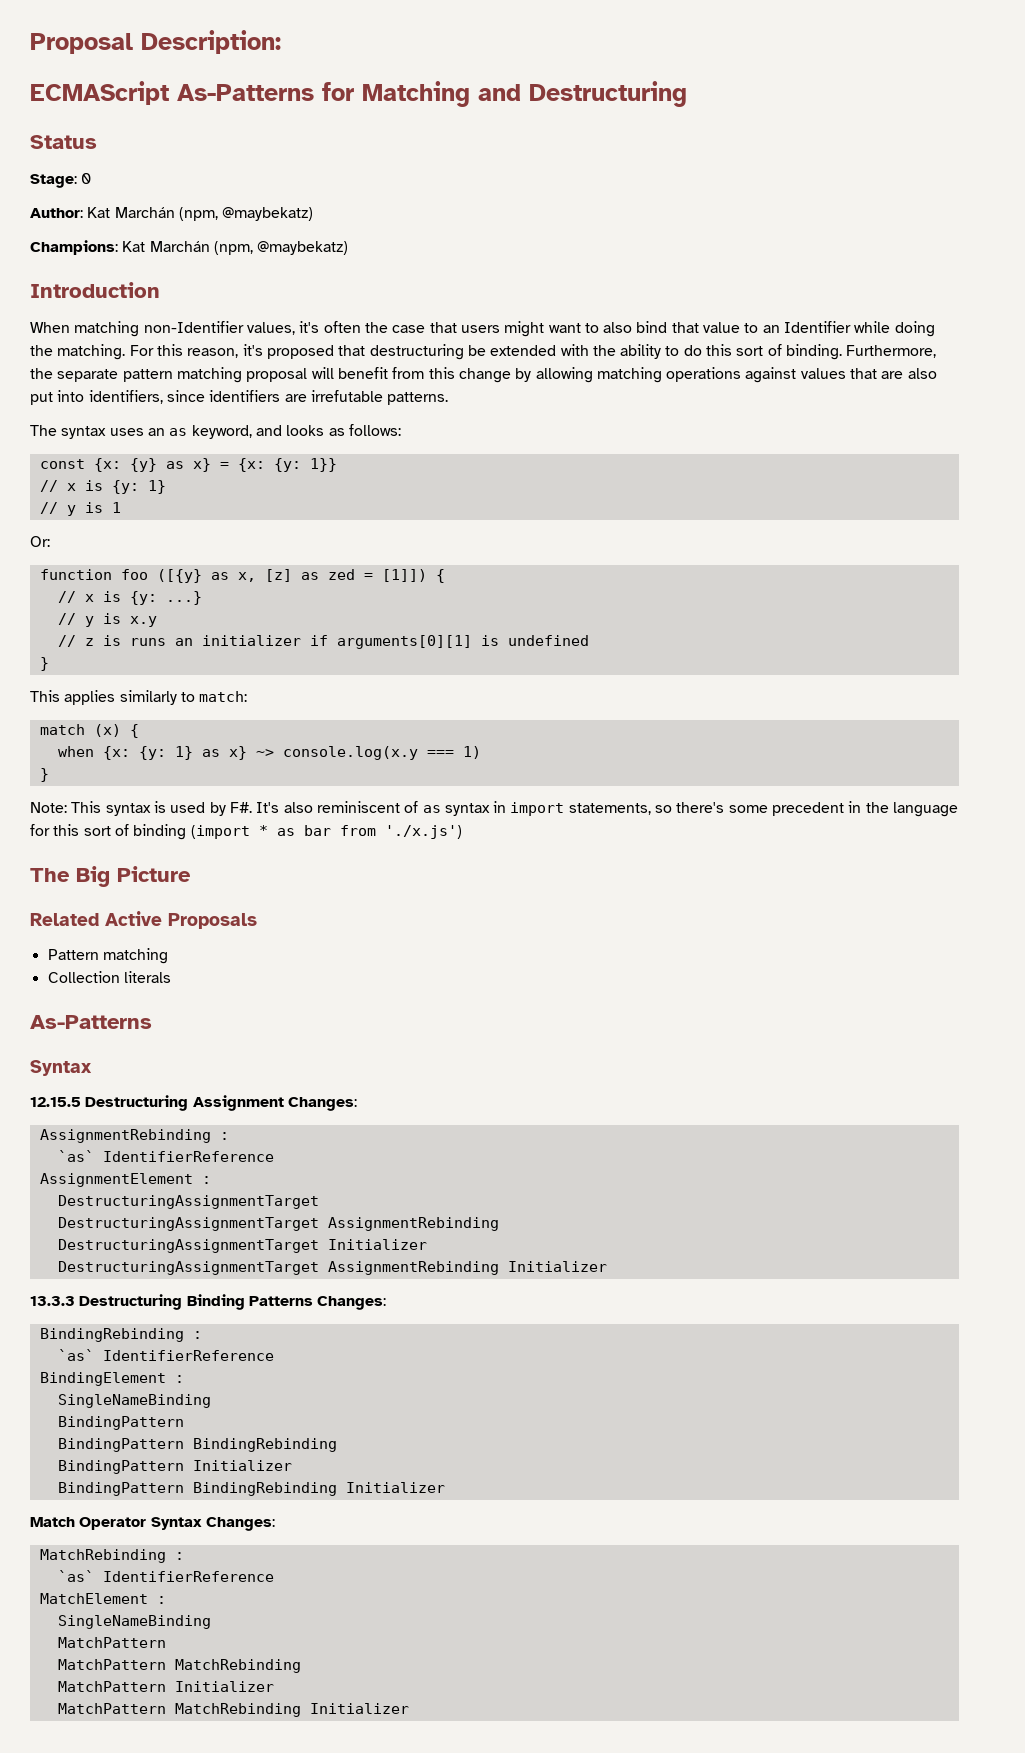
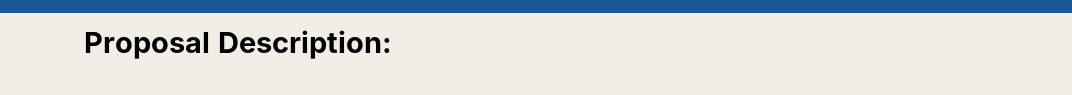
- ECMAScript As-Patterns for Matching and Destructuring
- Status
- Stage: 0
- Author: Kat Marchán (npm, @maybekatz)
- Champions: Kat Marchán (npm, @maybekatz)
- Introduction
- When matching non-Identifier values, it's often the case that users might want to also bind that value to an Identifier while doing the matching. For this reason, it's proposed that destructuring be extended with the ability to do this sort of binding. Furthermore, the separate pattern matching proposal will benefit from this change by allowing matching operations against values that are also put into identifiers, since identifiers are irrefutable patterns.
- The syntax uses an as keyword, and looks as follows:
- const {x: {y} as x} = {x: {y: 1}}
- // x is {y: 1}
- // y is 1
- Or:
- function foo ([{y} as x, [z] as zed = [1]]) {
- // x is {y: ...}
- // y is x.y
- // z is runs an initializer if arguments[0][1] is undefined
- }
- This applies similarly to match:
- match (x) {
- when {x: {y: 1} as x} ~> console.log(x.y === 1)
- }
- Note: This syntax is used by F#. It's also reminiscent of as syntax in import statements, so there's some precedent in the language for this sort of binding (import * as bar from './x.js')
- The Big Picture
- Related Active Proposals
- Pattern matching
- Collection literals
- As-Patterns
- Syntax
- 12.15.5 Destructuring Assignment Changes:
- AssignmentRebinding :
- `as` IdentifierReference
- AssignmentElement :
- DestructuringAssignmentTarget
- DestructuringAssignmentTarget AssignmentRebinding
- DestructuringAssignmentTarget Initializer
- DestructuringAssignmentTarget AssignmentRebinding Initializer
- 13.3.3 Destructuring Binding Patterns Changes:
- BindingRebinding :
- `as` IdentifierReference
- BindingElement :
- SingleNameBinding
- BindingPattern
- BindingPattern BindingRebinding
- BindingPattern Initializer
- BindingPattern BindingRebinding Initializer
- Match Operator Syntax Changes:
- MatchRebinding :
- `as` IdentifierReference
- MatchElement :
- SingleNameBinding
- MatchPattern
- MatchPattern MatchRebinding
- MatchPattern Initializer
- MatchPattern MatchRebinding Initializer

